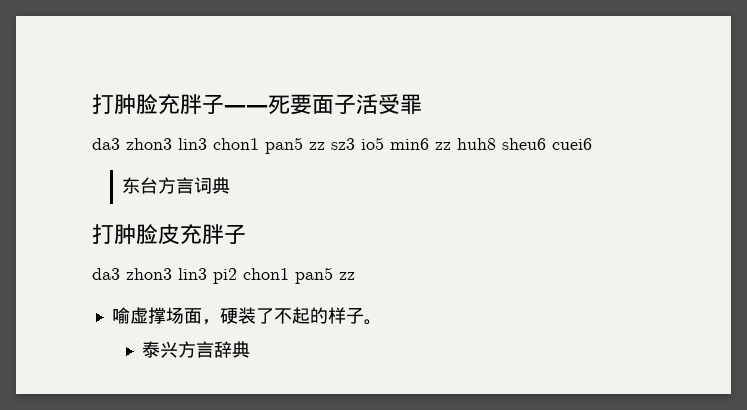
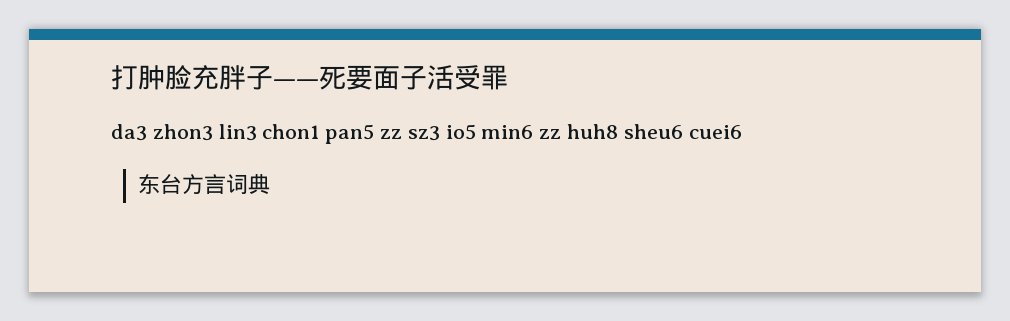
- 打肿脸皮充胖子
- da3 zhon3 lin3 pi2 chon1 pan5 zz
- 喻虚撑场面，硬装了不起的样子。
- 泰兴方言辞典

